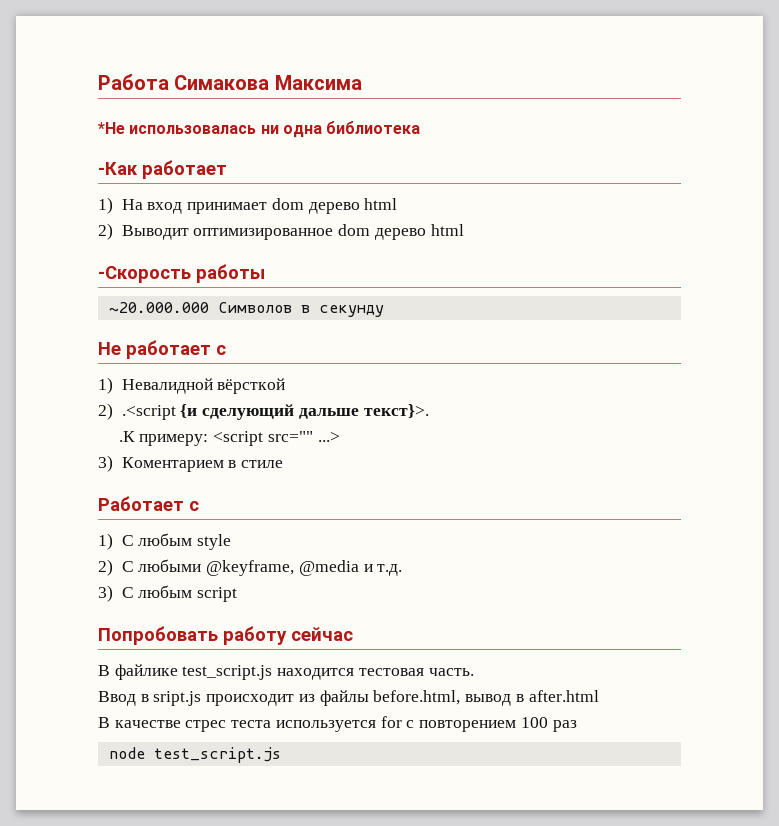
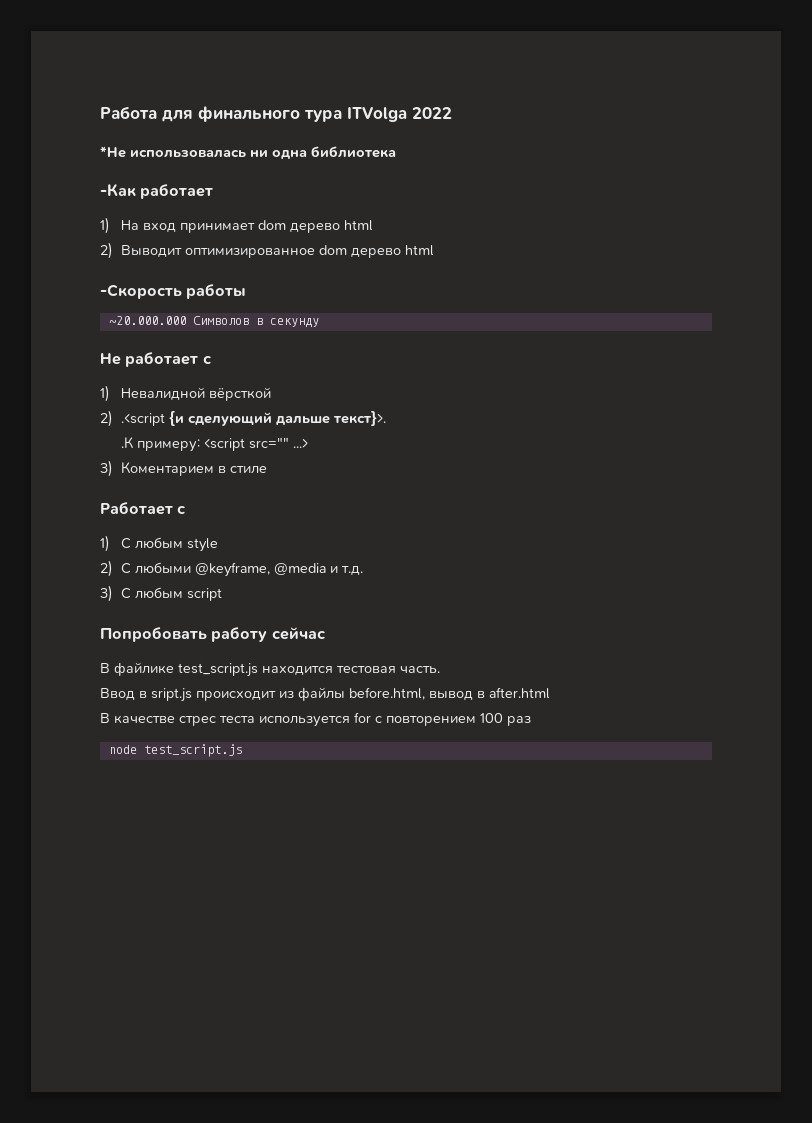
- Работа Симакова Максима
+ Работа для финального тура ITVolga 2022

